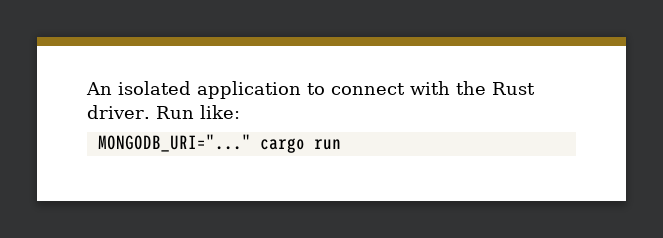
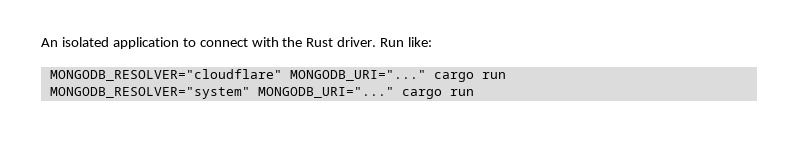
- MONGODB_URI="..." cargo run
+ MONGODB_RESOLVER="cloudflare" MONGODB_URI="..." cargo run
+ MONGODB_RESOLVER="system" MONGODB_URI="..." cargo run

